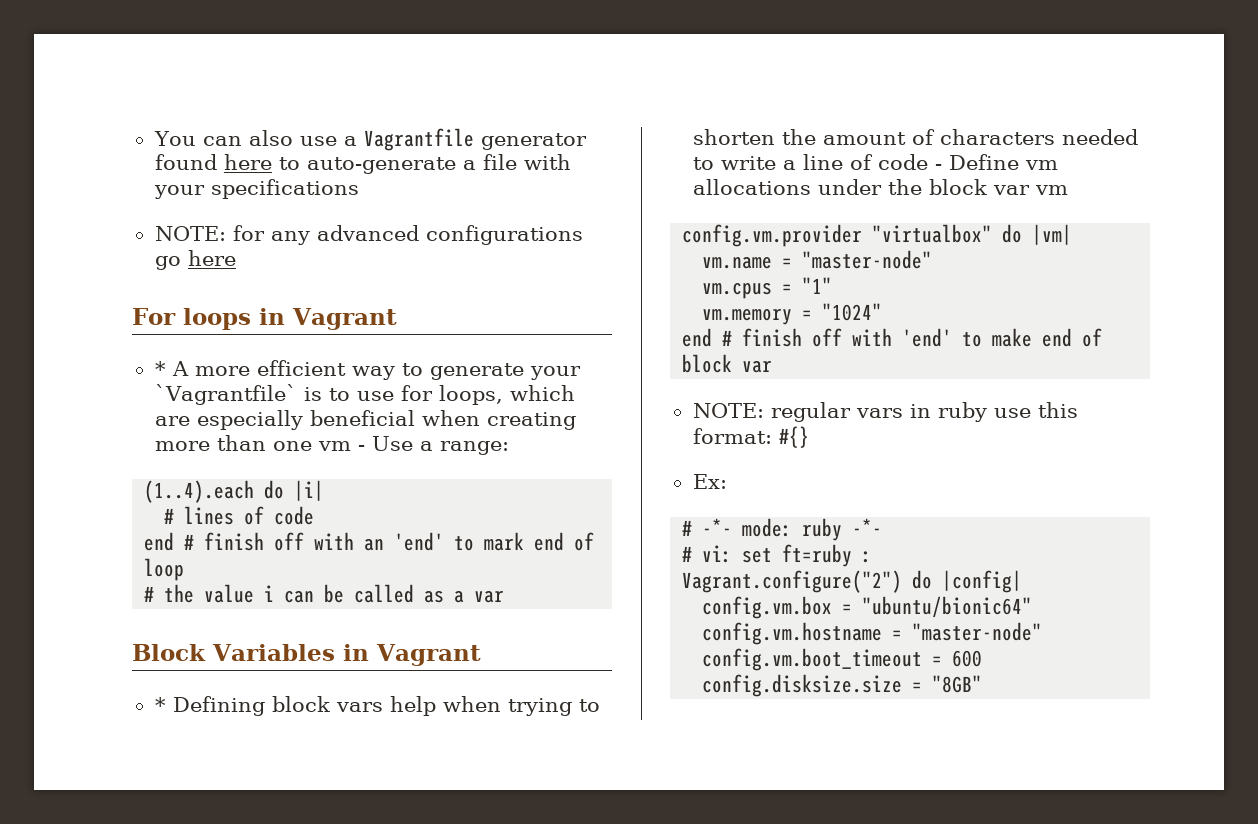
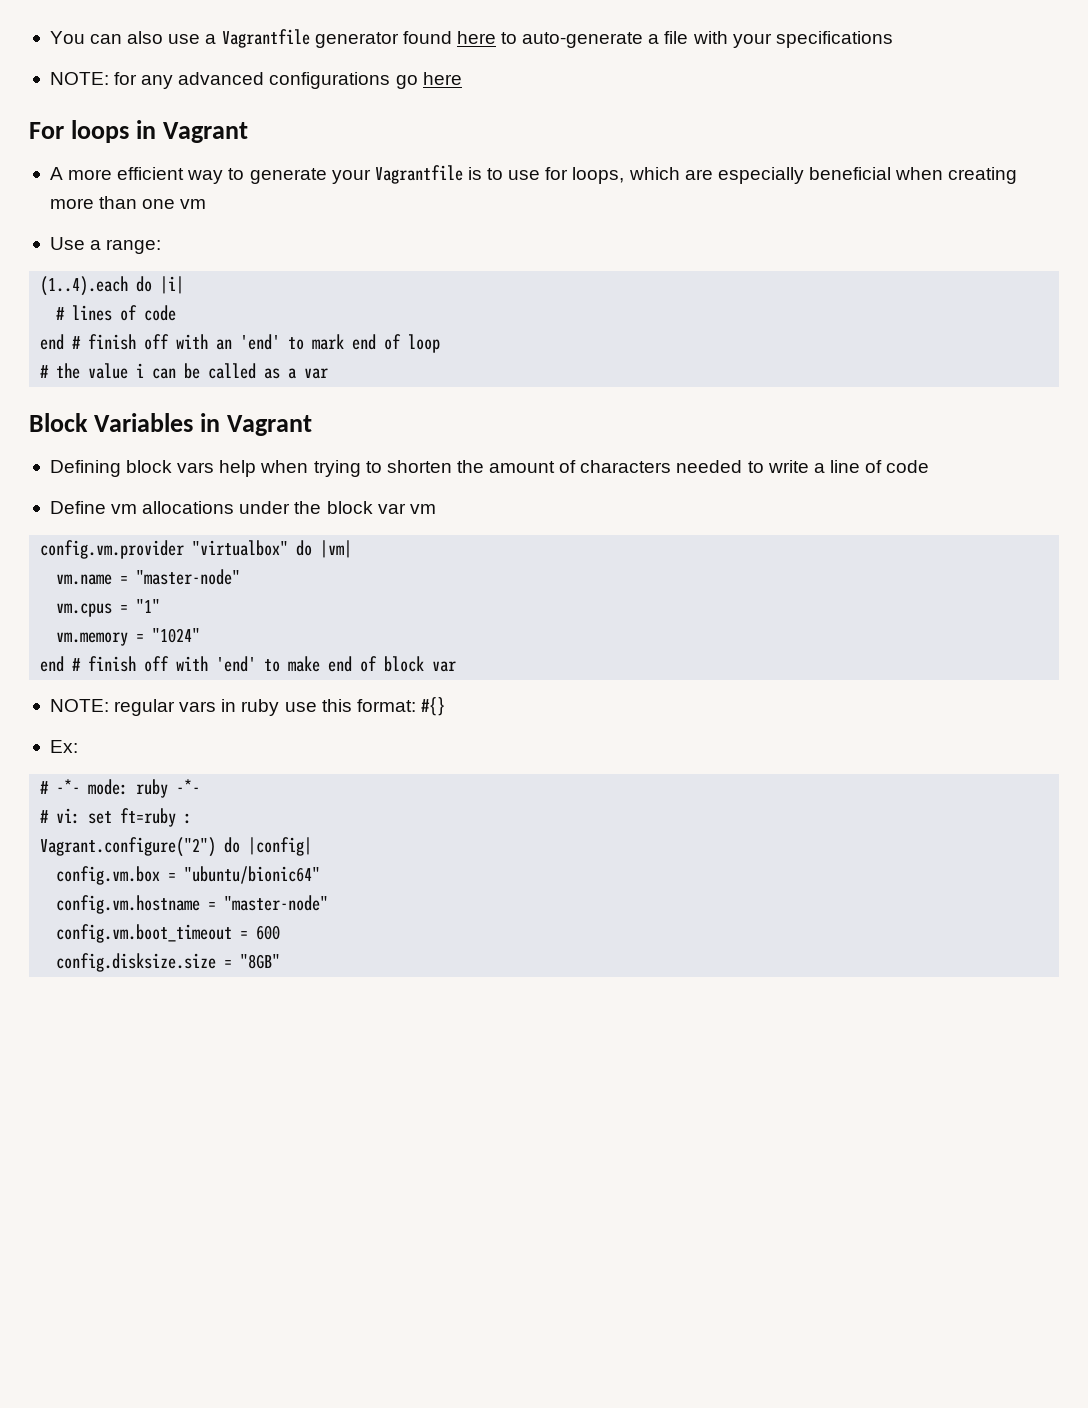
- * A more efficient way to generate your `Vagrantfile` is to use for loops, which are especially beneficial when creating more than one vm - Use a range:
+ A more efficient way to generate your Vagrantfile is to use for loops, which are especially beneficial when creating more than one vm
+ Use a range:
- * Defining block vars help when trying to shorten the amount of characters needed to write a line of code - Define vm allocations under the block var vm
+ Defining block vars help when trying to shorten the amount of characters needed to write a line of code
+ Define vm allocations under the block var vm

